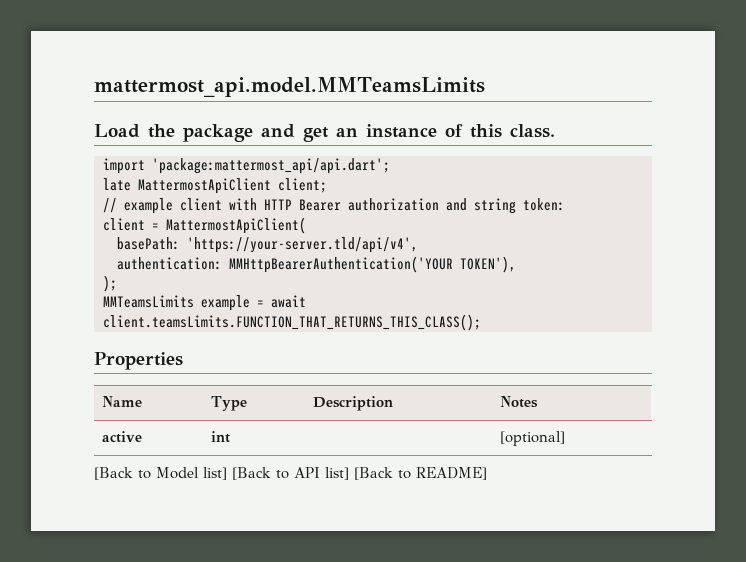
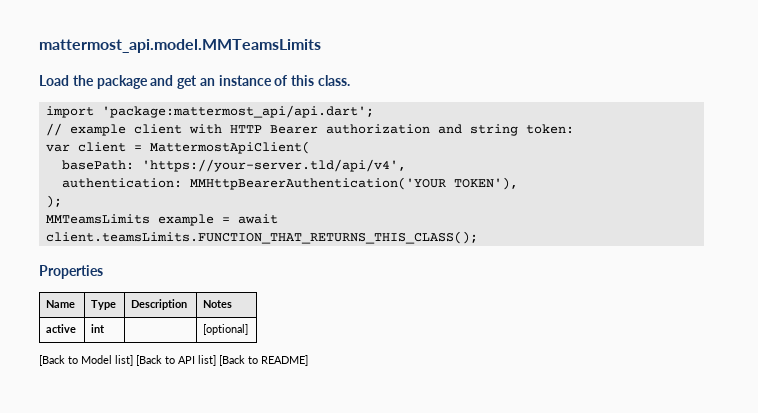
- late MattermostApiClient client;
- client = MattermostApiClient(
+ var client = MattermostApiClient(

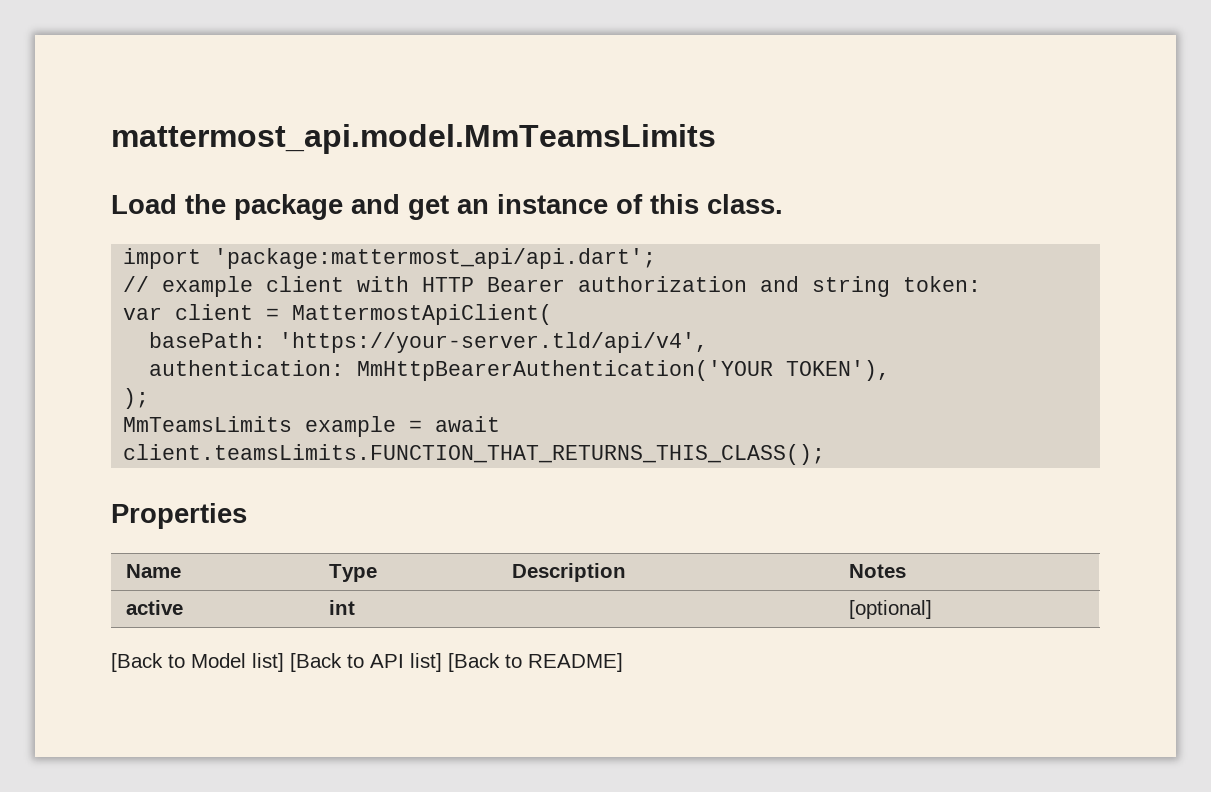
- mattermost_api.model.MMTeamsLimits
+ mattermost_api.model.MmTeamsLimits
- authentication: MMHttpBearerAuthentication('YOUR TOKEN'),
+ authentication: MmHttpBearerAuthentication('YOUR TOKEN'),
- MMTeamsLimits example = await client.teamsLimits.FUNCTION_THAT_RETURNS_THIS_CLASS();
+ MmTeamsLimits example = await client.teamsLimits.FUNCTION_THAT_RETURNS_THIS_CLASS();

